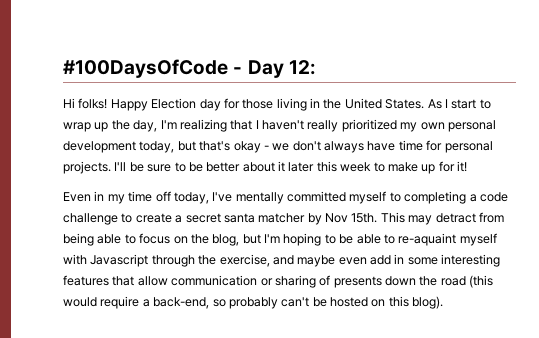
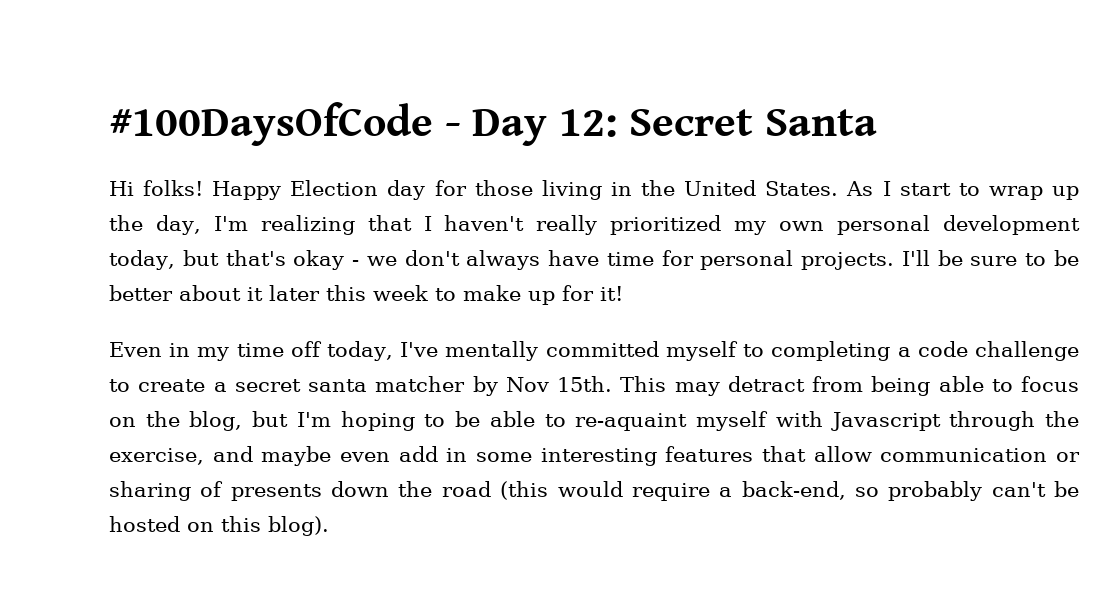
- #100DaysOfCode - Day 12:
+ #100DaysOfCode - Day 12: Secret Santa

